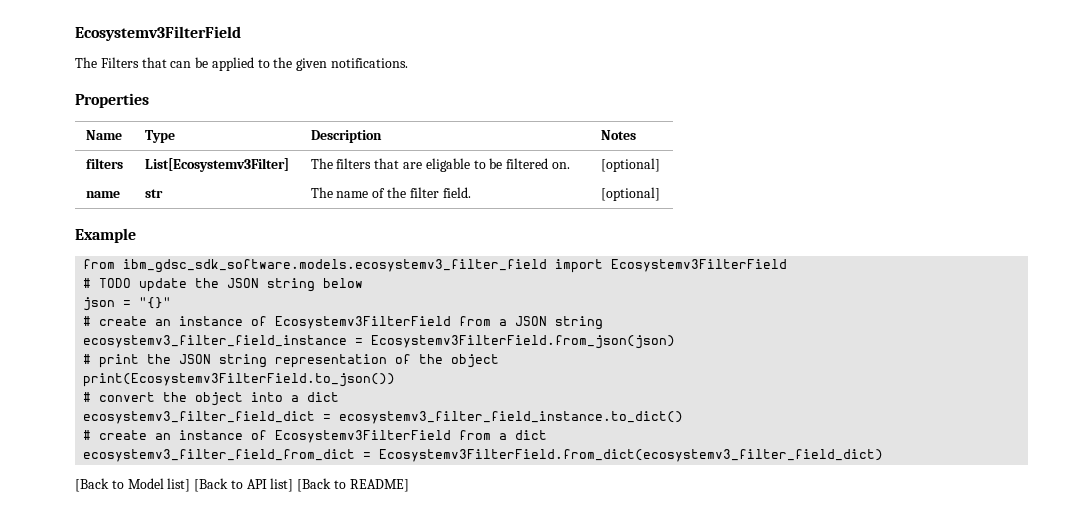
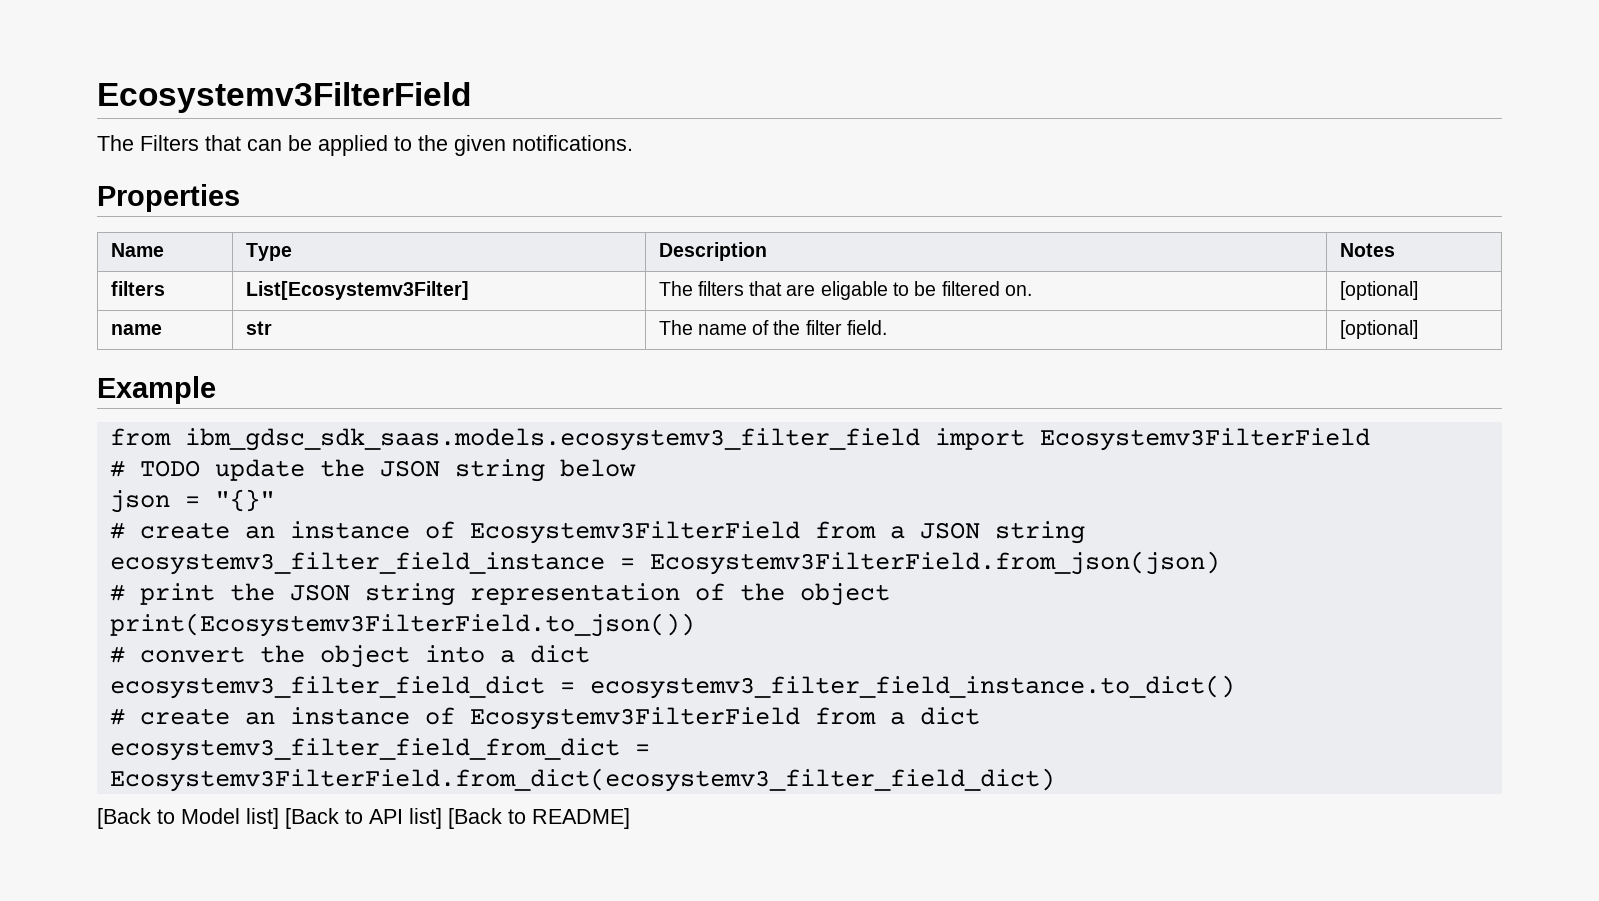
- from ibm_gdsc_sdk_software.models.ecosystemv3_filter_field import Ecosystemv3FilterField
+ from ibm_gdsc_sdk_saas.models.ecosystemv3_filter_field import Ecosystemv3FilterField

